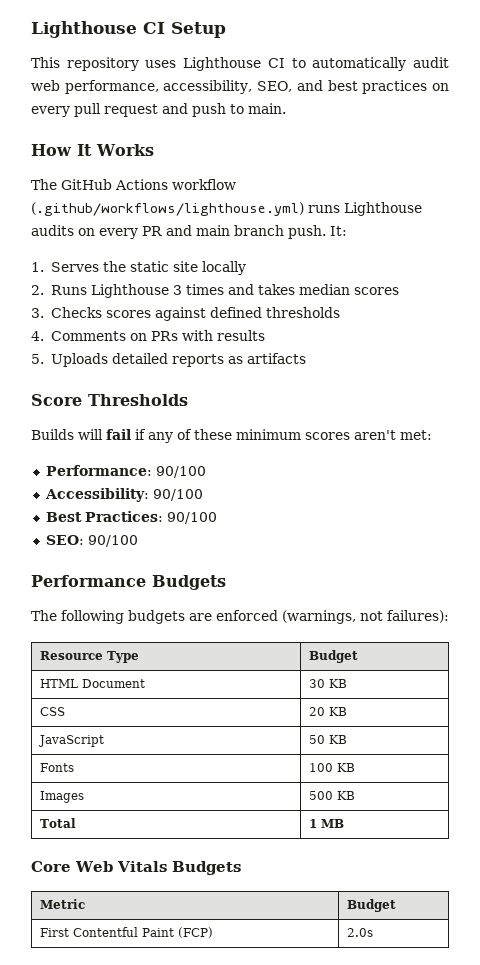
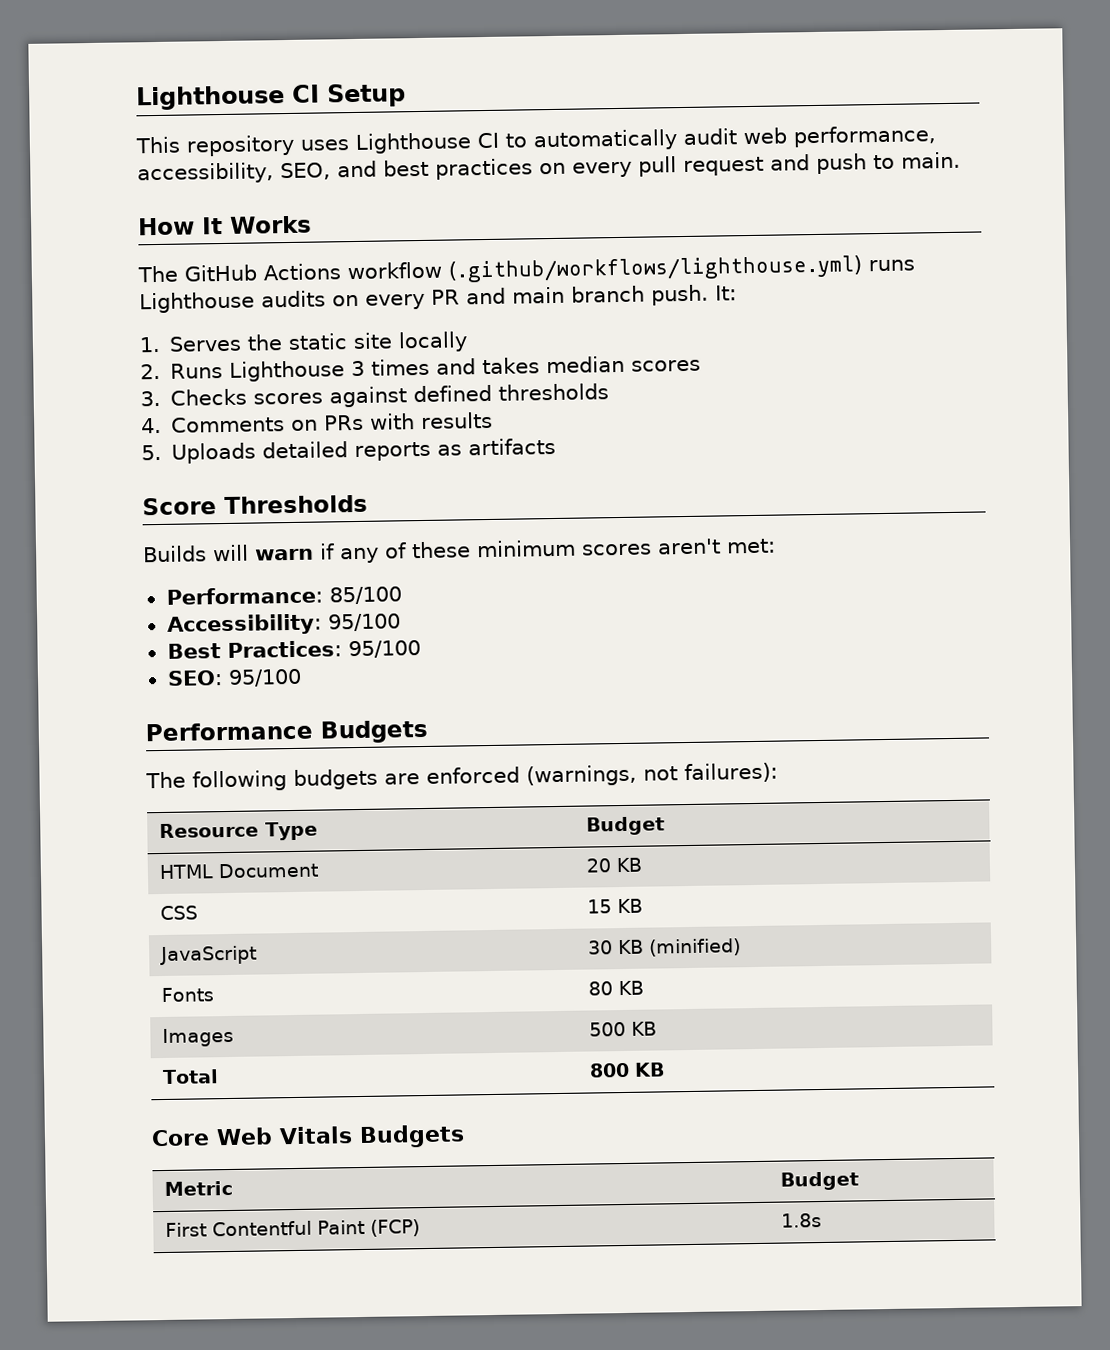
- Builds will fail if any of these minimum scores aren't met:
+ Builds will warn if any of these minimum scores aren't met:
- Performance: 90/100
+ Performance: 85/100
- Accessibility: 90/100
+ Accessibility: 95/100
- Best Practices: 90/100
+ Best Practices: 95/100
- SEO: 90/100
+ SEO: 95/100
- HTML Document | 30 KB
+ HTML Document | 20 KB
- CSS | 20 KB
+ CSS | 15 KB
- JavaScript | 50 KB
+ JavaScript | 30 KB (minified)
- Fonts | 100 KB
+ Fonts | 80 KB
- Total | 1 MB
+ Total | 800 KB
- First Contentful Paint (FCP) | 2.0s
+ First Contentful Paint (FCP) | 1.8s

